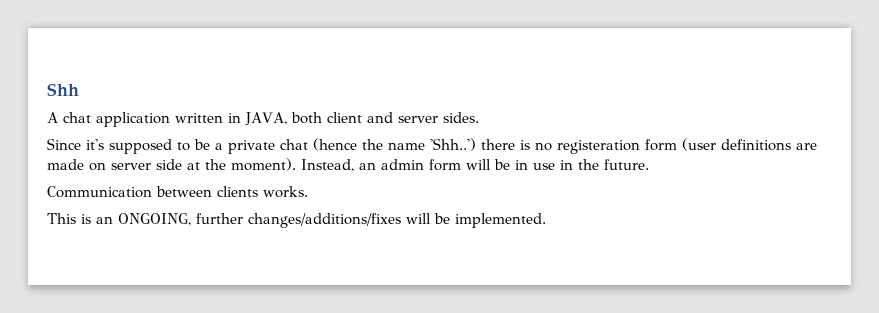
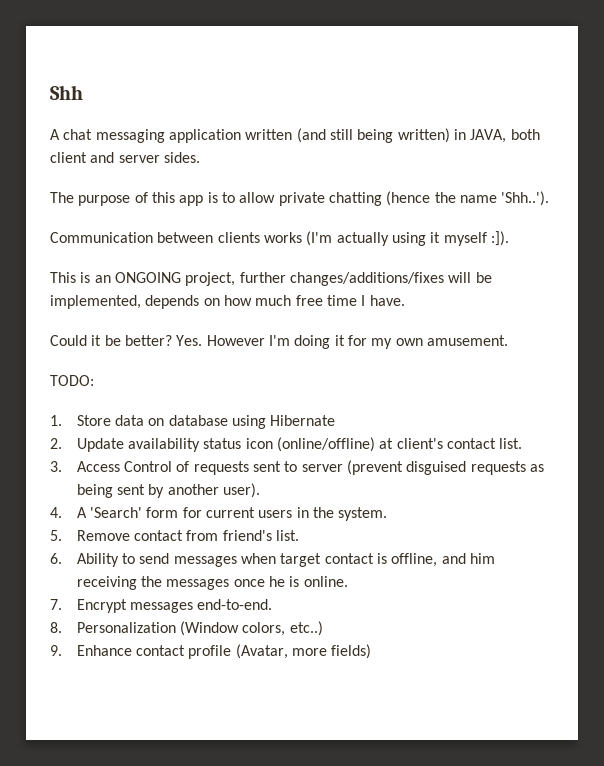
- A chat application written in JAVA, both client and server sides.
+ A chat messaging application written (and still being written) in JAVA, both client and server sides.
- Since it's supposed to be a private chat (hence the name 'Shh..') there is no registeration form (user definitions are made on server side at the moment). Instead, an admin form will be in use in the future.
- Communication between clients works.
+ The purpose of this app is to allow private chatting (hence the name 'Shh..').
+ Communication between clients works (I'm actually using it myself :]).
- This is an ONGOING, further changes/additions/fixes will be implemented.
+ This is an ONGOING project, further changes/additions/fixes will be implemented, depends on how much free time I have.
+ Could it be better? Yes. However I'm doing it for my own amusement.
+ TODO:
+ 1. Store data on database using Hibernate
+ 2. Update availability status icon (online/offline) at client's contact list.
+ 3. Access Control of requests sent to server (prevent disguised requests as being sent by another user).
+ 4. A 'Search' form for current users in the system.
+ 5. Remove contact from friend's list.
+ 6. Ability to send messages when target contact is offline, and him receiving the messages once he is online.
+ 7. Encrypt messages end-to-end.
+ 8. Personalization (Window colors, etc..)
+ 9. Enhance contact profile (Avatar, more fields)

